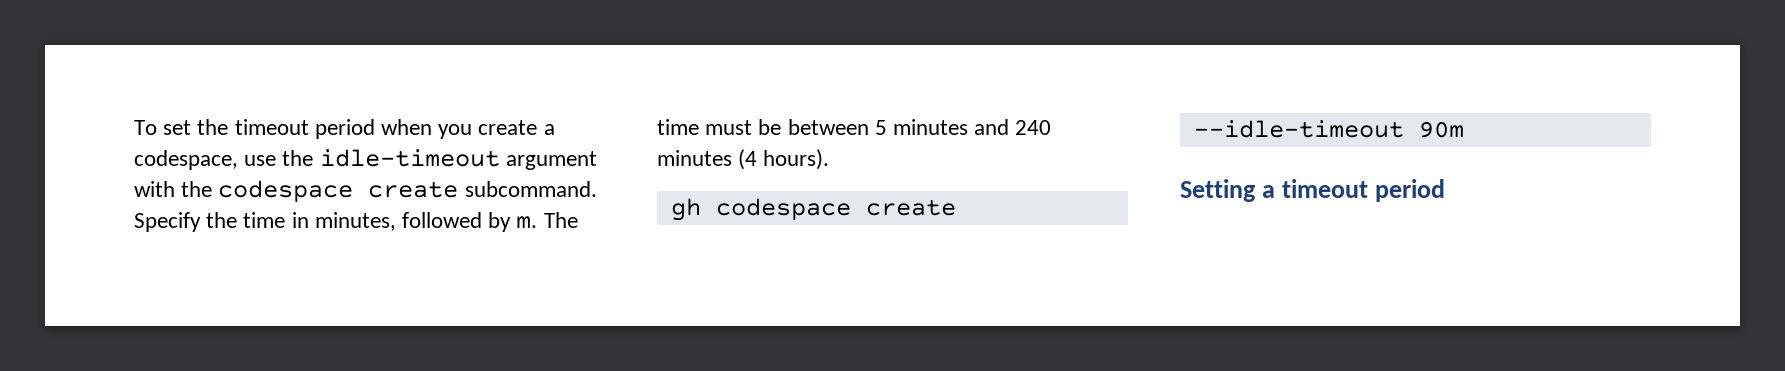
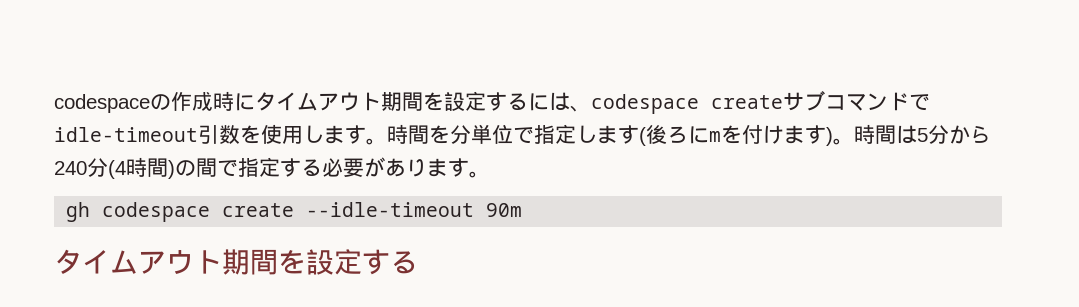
- To set the timeout period when you create a codespace, use the idle-timeout argument with the codespace create subcommand. Specify the time in minutes, followed by m. The time must be between 5 minutes and 240 minutes (4 hours).
+ codespaceの作成時にタイムアウト期間を設定するには、codespace createサブコマンドでidle-timeout引数を使用します。時間を分単位で指定します(後ろにmを付けます)。時間は5分から240分(4時間)の間で指定する必要があります。
  gh codespace create --idle-timeout 90m
- Setting a timeout period
+ タイムアウト期間を設定する

